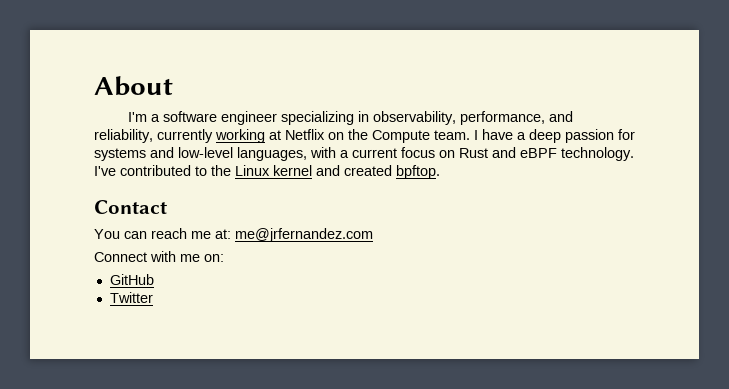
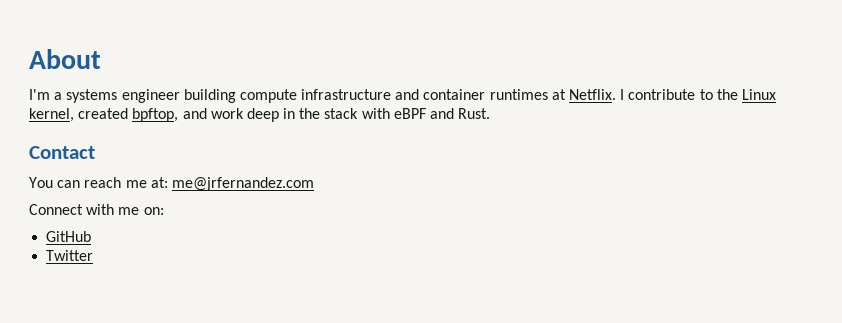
- I'm a software engineer specializing in observability, performance, and reliability, currently working at Netflix on the Compute team. I have a deep passion for systems and low-level languages, with a current focus on Rust and eBPF technology. I've contributed to the Linux kernel and created bpftop.
+ I'm a systems engineer building compute infrastructure and container runtimes at Netflix. I contribute to the Linux kernel, created bpftop, and work deep in the stack with eBPF and Rust.

